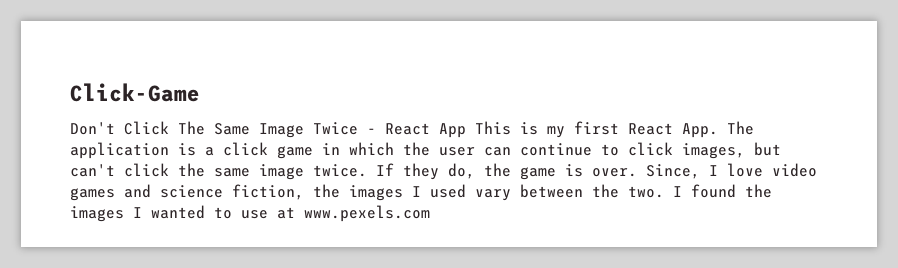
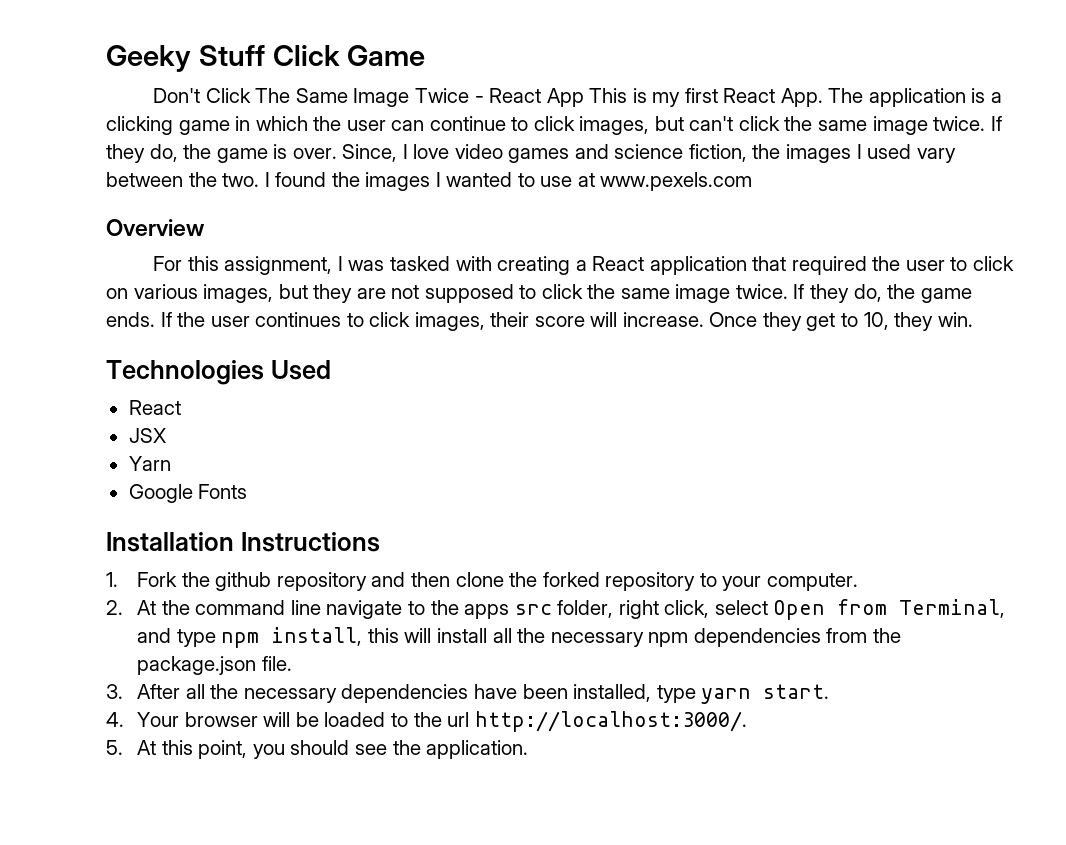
- Click-Game
+ Geeky Stuff Click Game
- Don't Click The Same Image Twice - React App This is my first React App. The application is a click game in which the user can continue to click images, but can't click the same image twice.
+ Don't Click The Same Image Twice - React App This is my first React App. The application is a clicking game in which the user can continue to click images, but can't click the same image twice.
+ Overview
+ For this assignment, I was tasked with creating a React application that required the user to click on various images, but they are not supposed to click the same image twice. If they do, the game ends. If the user continues to click images, their score will increase. Once they get to 10, they win.
+ Technologies Used
+ React
+ JSX
+ Yarn
+ Google Fonts
+ Installation Instructions
+ 1. Fork the github repository and then clone the forked repository to your computer.
+ 2. At the command line navigate to the apps src folder, right click, select Open from Terminal, and type npm install, this will install all the necessary npm dependencies from the package.json file.
+ 3. After all the necessary dependencies have been installed, type yarn start.
+ 4. Your browser will be loaded to the url http://localhost:3000/.
+ 5. At this point, you should see the application.

